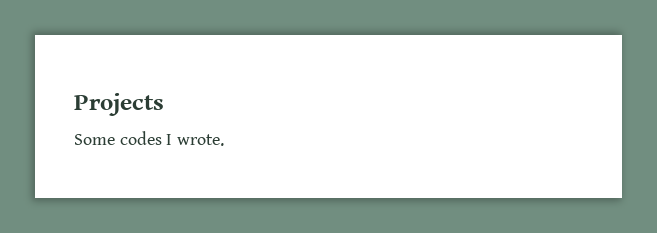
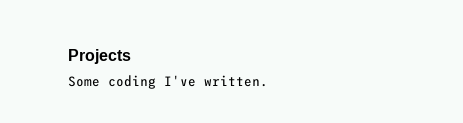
- Some codes I wrote.
+ Some coding I've written.

